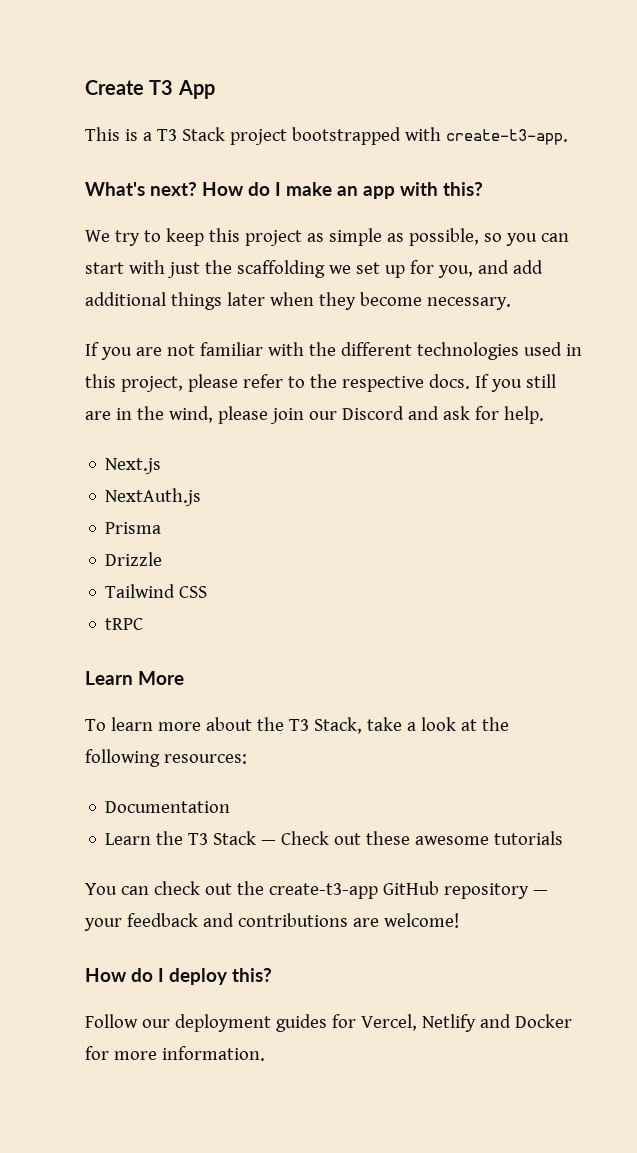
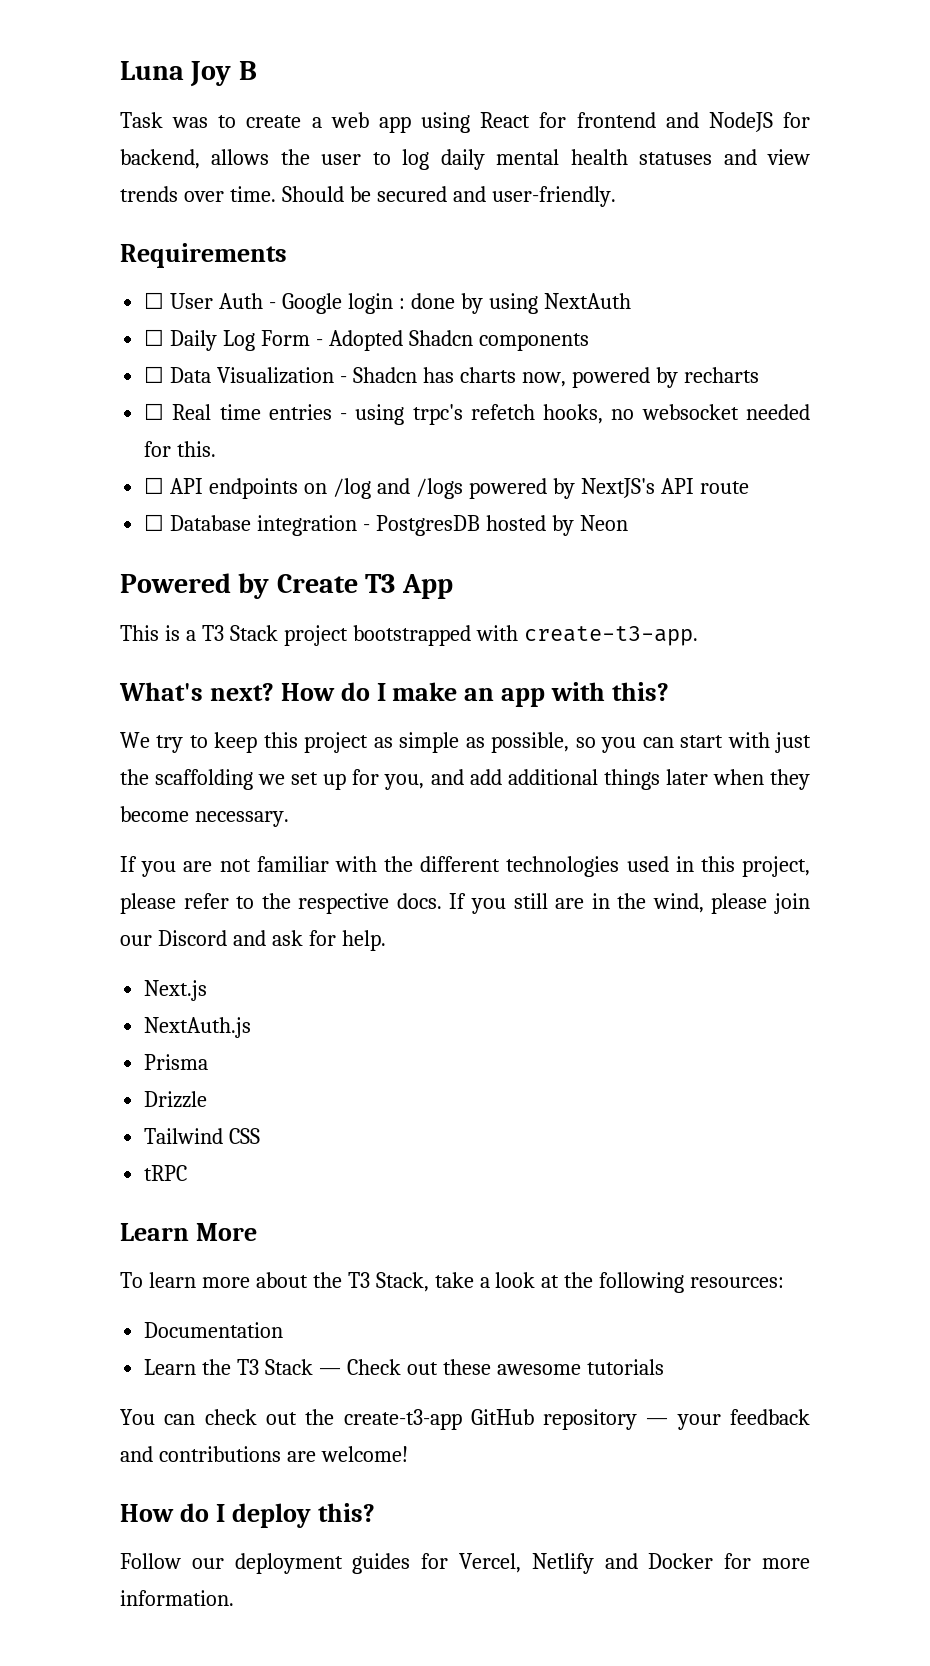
- Create T3 App
+ Luna Joy B
+ Task was to create a web app using React for frontend and NodeJS for backend, allows the user to log daily mental health statuses and view trends over time. Should be secured and user-friendly.
+ Requirements
+ ☐ User Auth - Google login : done by using NextAuth
+ ☐ Daily Log Form - Adopted Shadcn components
+ ☐ Data Visualization - Shadcn has charts now, powered by recharts
+ ☐ Real time entries - using trpc's refetch hooks, no websocket needed for this.
+ ☐ API endpoints on /log and /logs powered by NextJS's API route
+ ☐ Database integration - PostgresDB hosted by Neon
+ Powered by Create T3 App

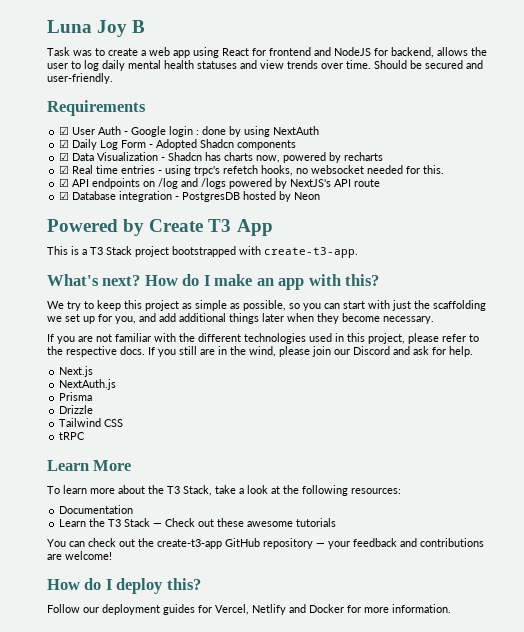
- ☐ User Auth - Google login : done by using NextAuth
+ ☑ User Auth - Google login : done by using NextAuth
- ☐ Daily Log Form - Adopted Shadcn components
+ ☑ Daily Log Form - Adopted Shadcn components
- ☐ Data Visualization - Shadcn has charts now, powered by recharts
+ ☑ Data Visualization - Shadcn has charts now, powered by recharts
- ☐ Real time entries - using trpc's refetch hooks, no websocket needed for this.
+ ☑ Real time entries - using trpc's refetch hooks, no websocket needed for this.
- ☐ API endpoints on /log and /logs powered by NextJS's API route
+ ☑ API endpoints on /log and /logs powered by NextJS's API route
- ☐ Database integration - PostgresDB hosted by Neon
+ ☑ Database integration - PostgresDB hosted by Neon

